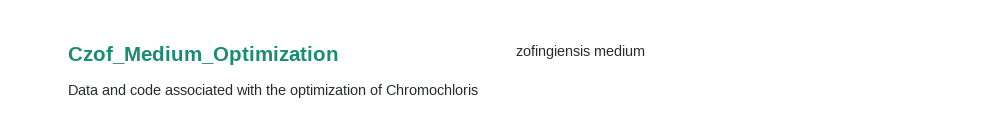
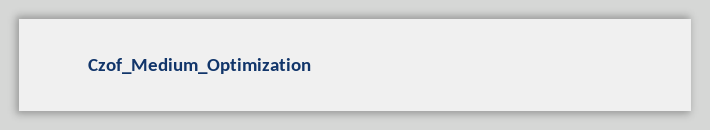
- Data and code associated with the optimization of Chromochloris zofingiensis medium

